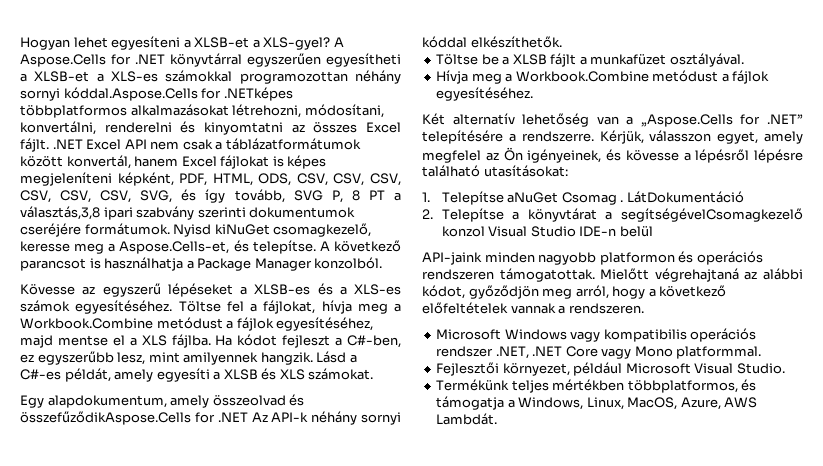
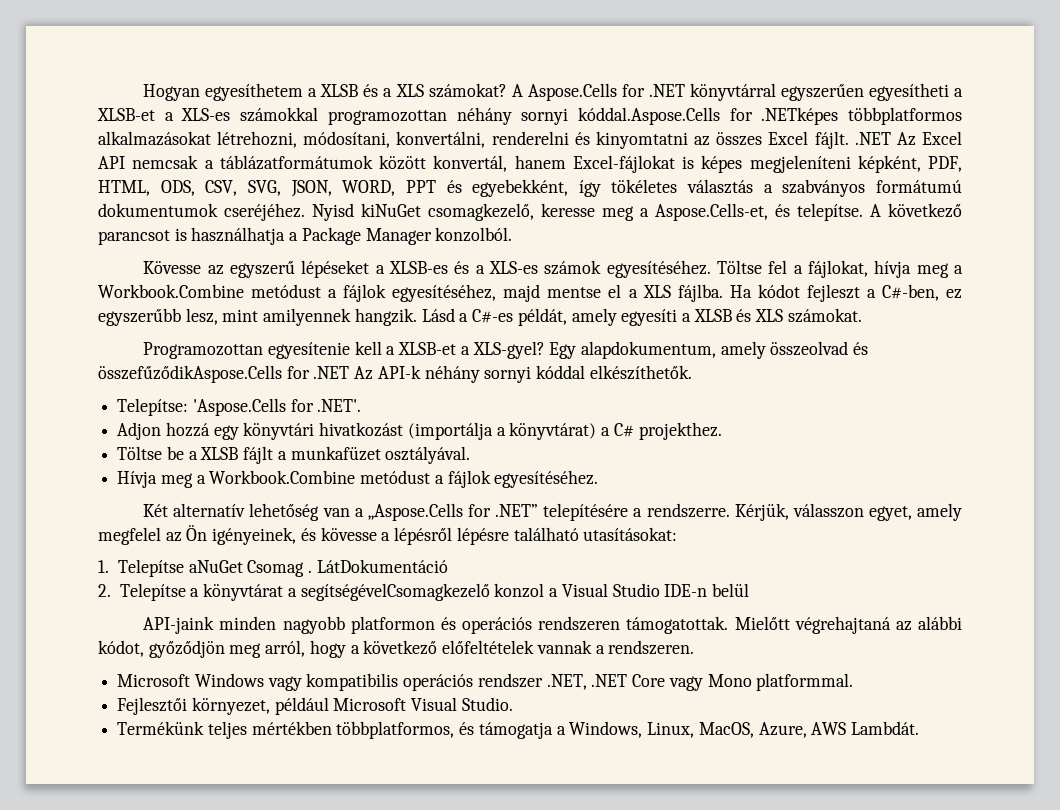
- Hogyan lehet egyesíteni a XLSB-et a XLS-gyel?
+ Hogyan egyesíthetem a XLSB és a XLS számokat?
- A Aspose.Cells for .NET könyvtárral egyszerűen egyesítheti a XLSB-et a XLS-es számokkal programozottan néhány sornyi kóddal.Aspose.Cells for .NETképes többplatformos alkalmazásokat létrehozni, módosítani, konvertálni, renderelni és kinyomtatni az összes Excel fájlt. .NET Excel API nem csak a táblázatformátumok között konvertál, hanem Excel fájlokat is képes megjeleníteni képként, PDF, HTML, ODS, CSV, CSV, CSV, CSV, CSV, CSV, SVG, és így tovább, SVG P, 8 PT a választás,3,8 ipari szabvány szerinti dokumentumok cseréjére formátumok.
+ A Aspose.Cells for .NET könyvtárral egyszerűen egyesítheti a XLSB-et a XLS-es számokkal programozottan néhány sornyi kóddal.Aspose.Cells for .NETképes többplatformos alkalmazásokat létrehozni, módosítani, konvertálni, renderelni és kinyomtatni az összes Excel fájlt. .NET Az Excel API nemcsak a táblázatformátumok között konvertál, hanem Excel-fájlokat is képes megjeleníteni képként, PDF, HTML, ODS, CSV, SVG, JSON, WORD, PPT és egyebekként, így tökéletes választás a szabványos formátumú dokumentumok cseréjéhez.
+ Programozottan egyesítenie kell a XLSB-et a XLS-gyel?
+ Telepítse: 'Aspose.Cells for .NET'.
+ Adjon hozzá egy könyvtári hivatkozást (importálja a könyvtárat) a C# projekthez.
- 2. Telepítse a könyvtárat a segítségévelCsomagkezelő konzol Visual Studio IDE-n belül
+ 2. Telepítse a könyvtárat a segítségévelCsomagkezelő konzol a Visual Studio IDE-n belül

